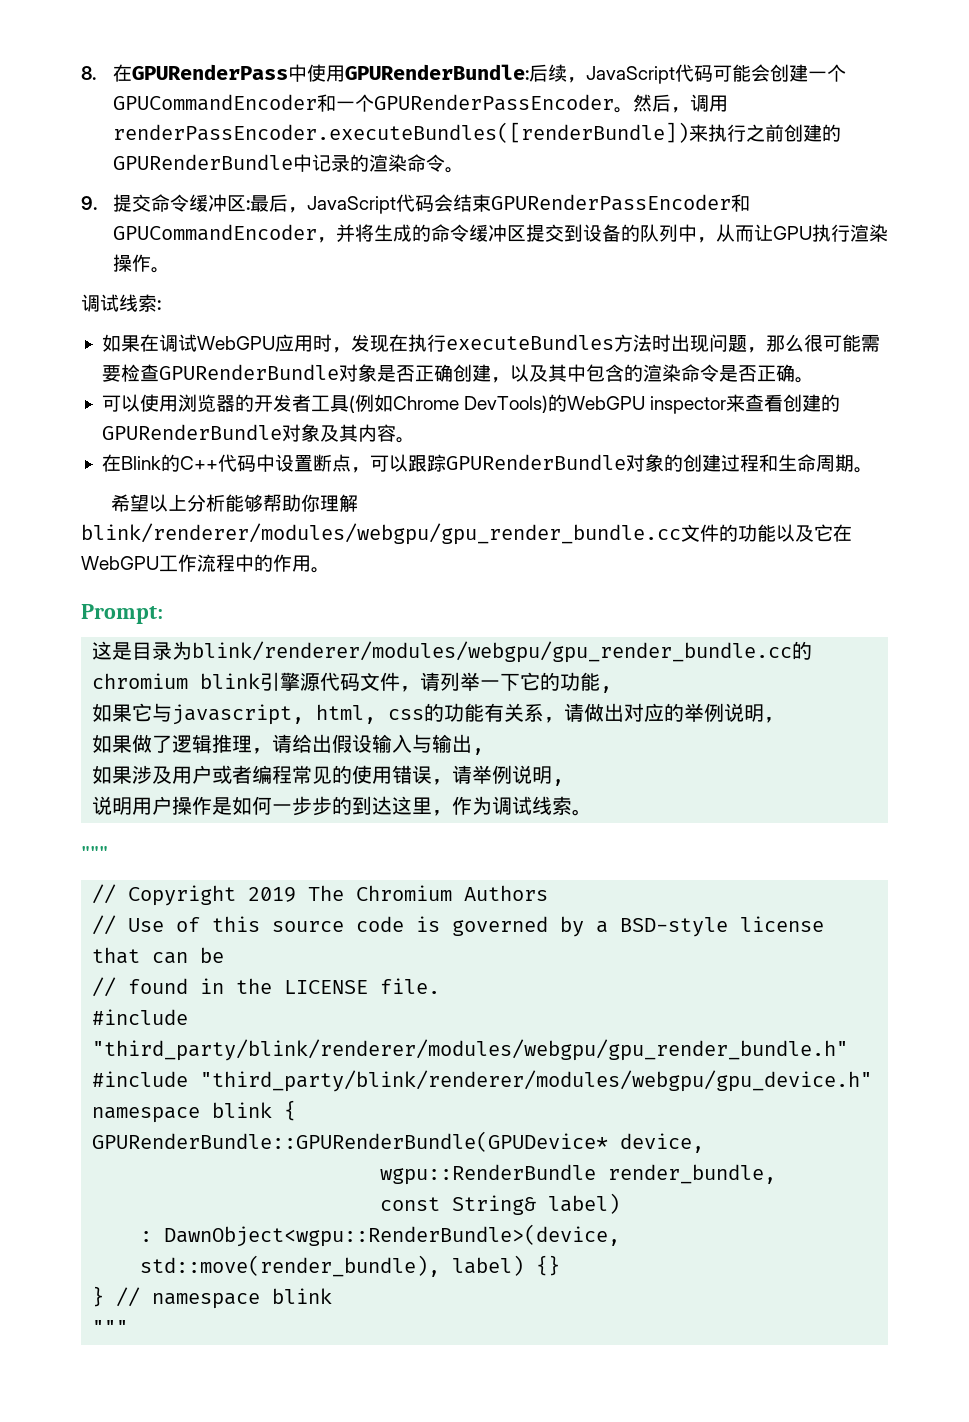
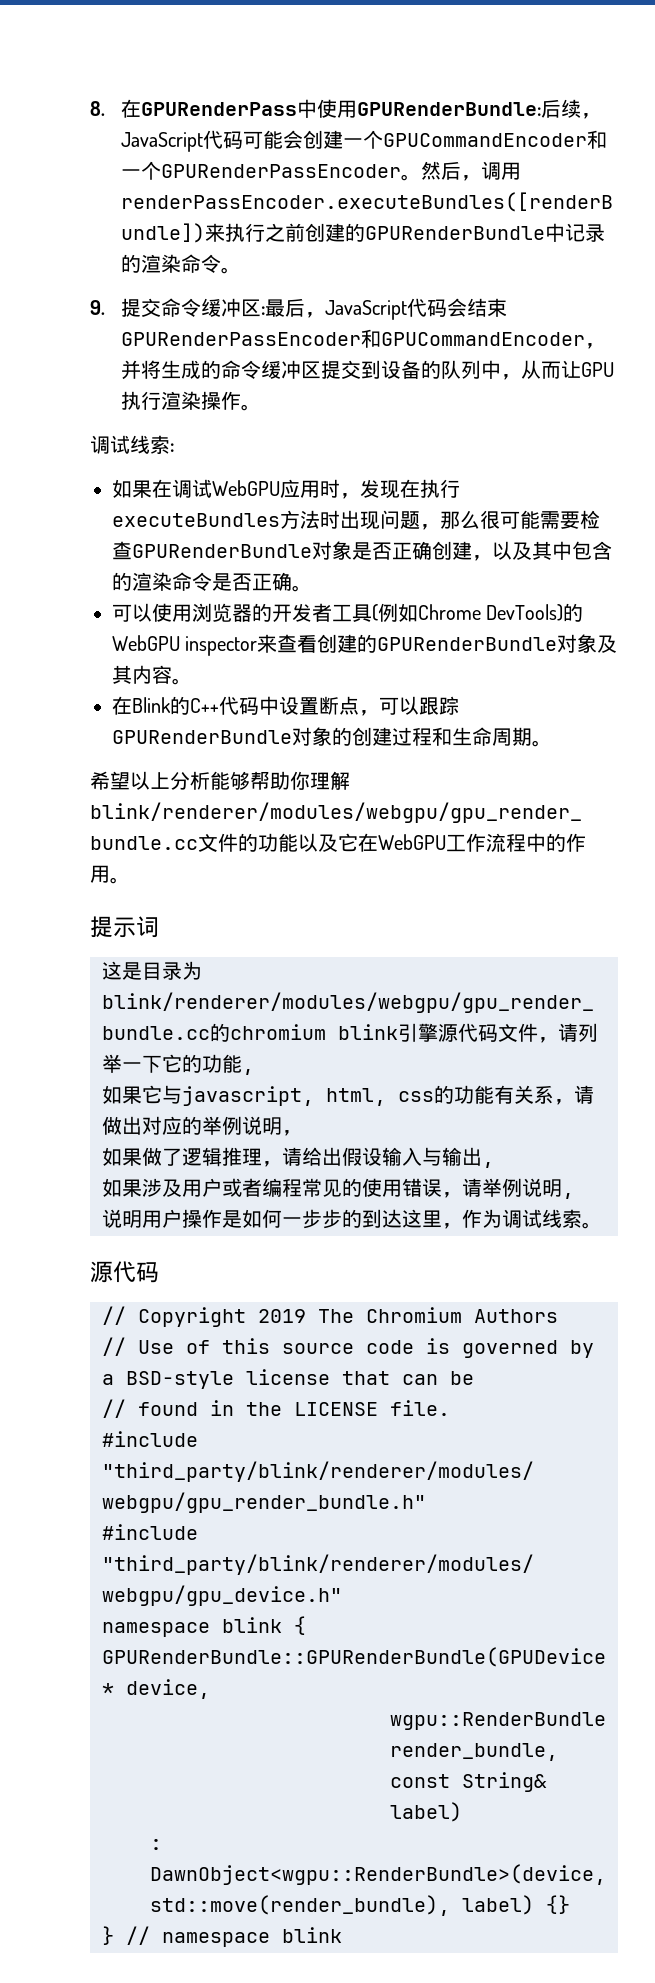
- Prompt:
+ 提示词
  说明用户操作是如何一步步的到达这里，作为调试线索。
- """
+ 源代码
  } // namespace blink
- """

